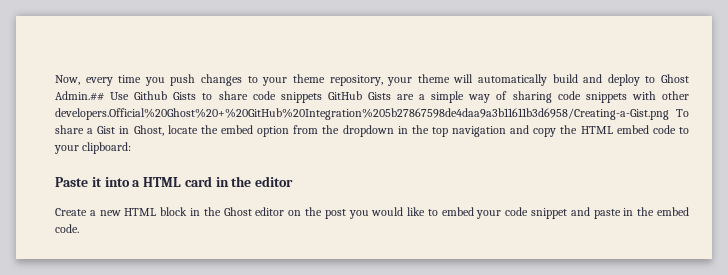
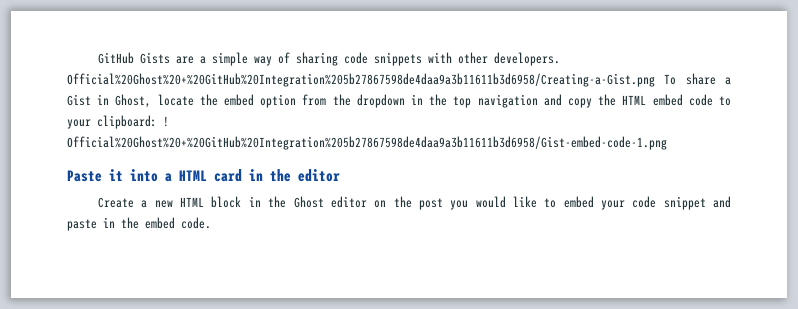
- Now, every time you push changes to your theme repository, your theme will automatically build and deploy to Ghost Admin.## Use Github Gists to share code snippets GitHub Gists are a simple way of sharing code snippets with other developers.Official%20Ghost%20+%20GitHub%20Integration%205b27867598de4daa9a3b11611b3d6958/Creating-a-Gist.png To share a Gist in Ghost, locate the embed option from the dropdown in the top navigation and copy the HTML embed code to your clipboard:
+ GitHub Gists are a simple way of sharing code snippets with other developers. Official%20Ghost%20+%20GitHub%20Integration%205b27867598de4daa9a3b11611b3d6958/Creating-a-Gist.png To share a Gist in Ghost, locate the embed option from the dropdown in the top navigation and copy the HTML embed code to your clipboard: ! Official%20Ghost%20+%20GitHub%20Integration%205b27867598de4daa9a3b11611b3d6958/Gist-embed-code-1.png

